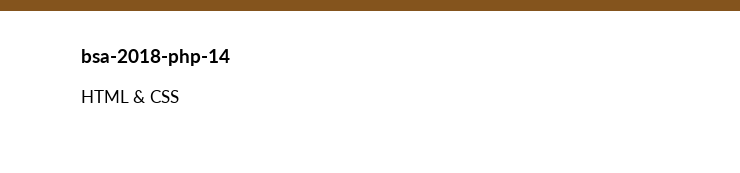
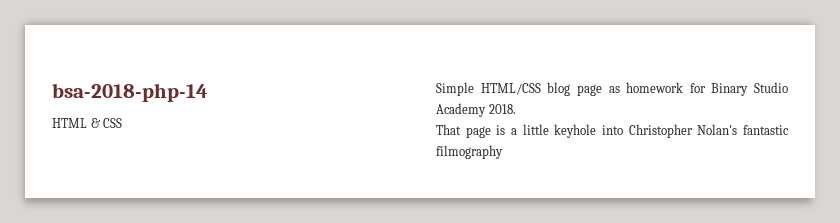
+ Simple HTML/CSS blog page as homework for Binary Studio Academy 2018.
+ That page is a little keyhole into Christopher Nolan's fantastic filmography

